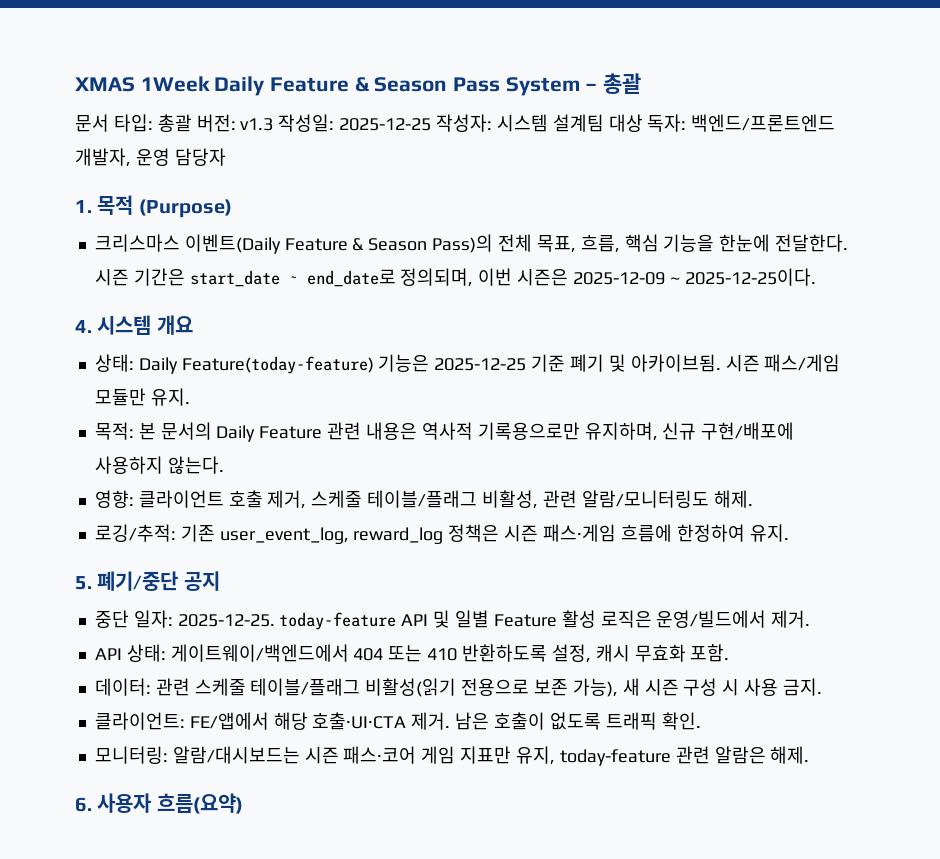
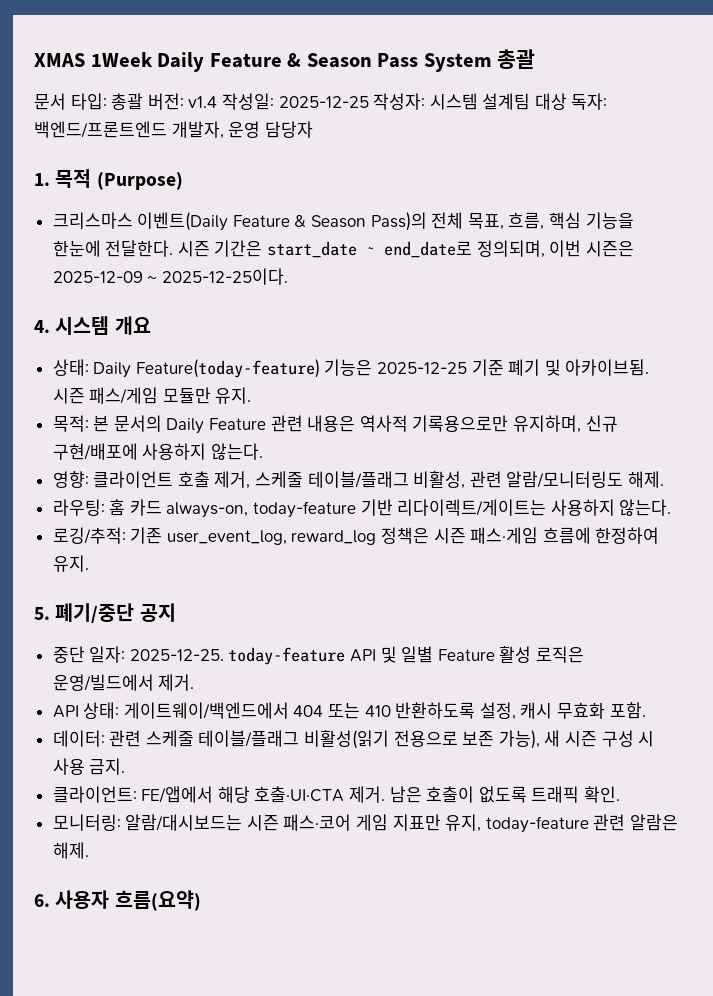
- XMAS 1Week Daily Feature & Season Pass System – 총괄
+ XMAS 1Week Daily Feature & Season Pass System 총괄
- 문서 타입: 총괄 버전: v1.3 작성일: 2025-12-25 작성자: 시스템 설계팀 대상 독자: 백엔드/프론트엔드 개발자, 운영 담당자
+ 문서 타입: 총괄 버전: v1.4 작성일: 2025-12-25 작성자: 시스템 설계팀 대상 독자: 백엔드/프론트엔드 개발자, 운영 담당자
+ 라우팅: 홈 카드 always-on, today-feature 기반 리다이렉트/게이트는 사용하지 않는다.

